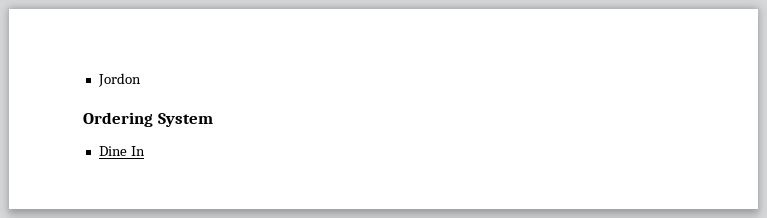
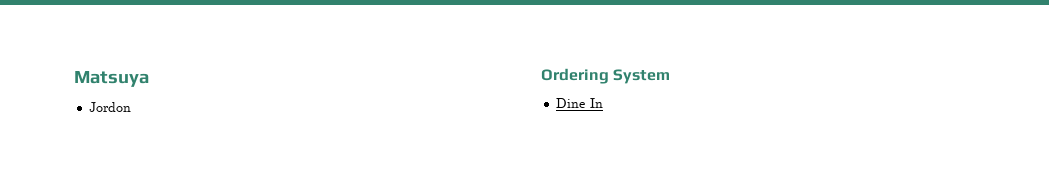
+ Matsuya

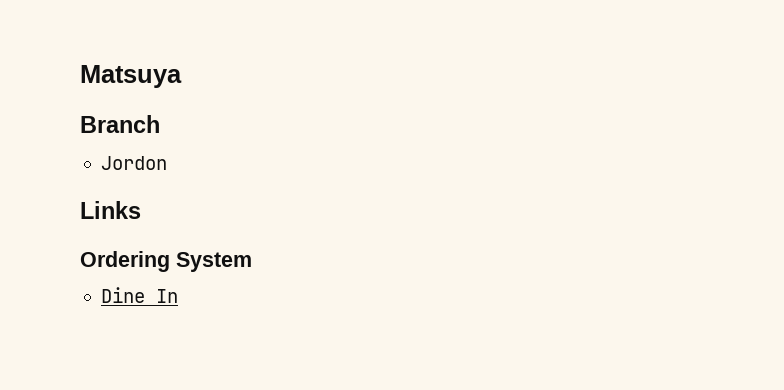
+ Branch
+ Links

